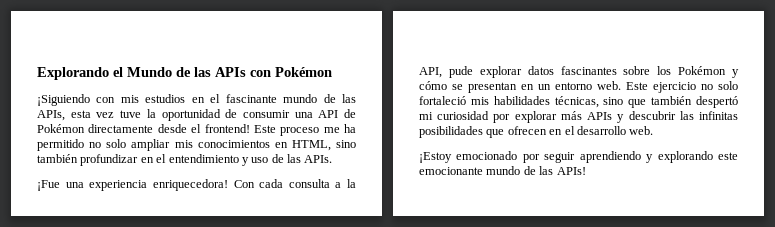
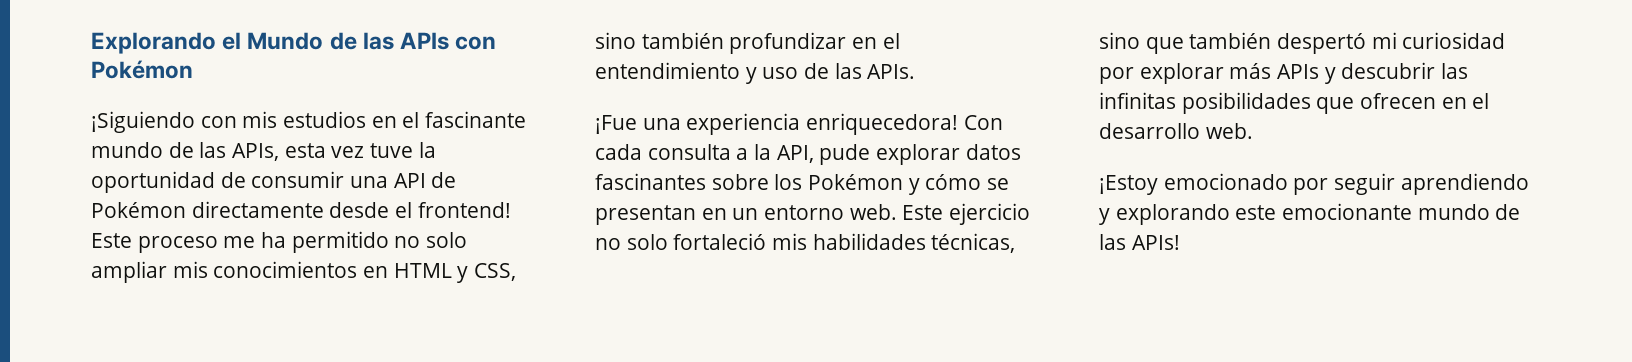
- Este proceso me ha permitido no solo ampliar mis conocimientos en HTML, sino también profundizar en el entendimiento y uso de las APIs.
+ Este proceso me ha permitido no solo ampliar mis conocimientos en HTML y CSS, sino también profundizar en el entendimiento y uso de las APIs.

